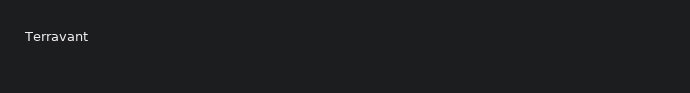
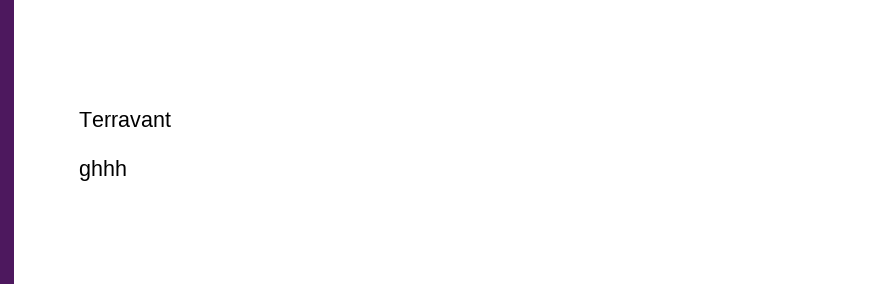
+ ghhh

